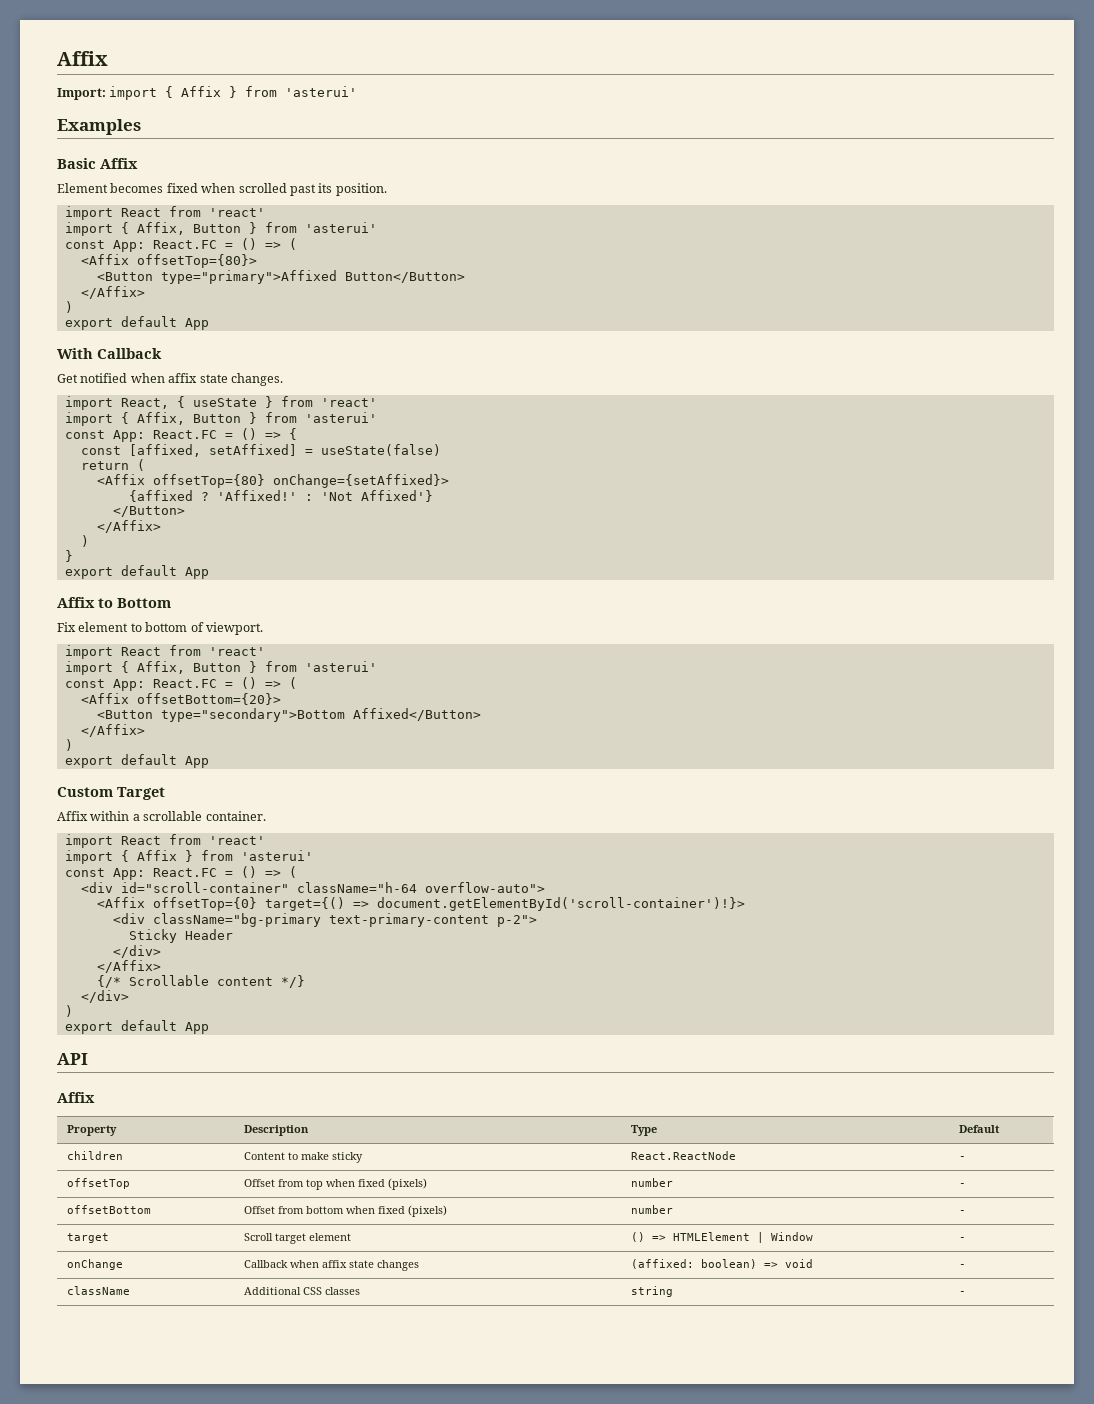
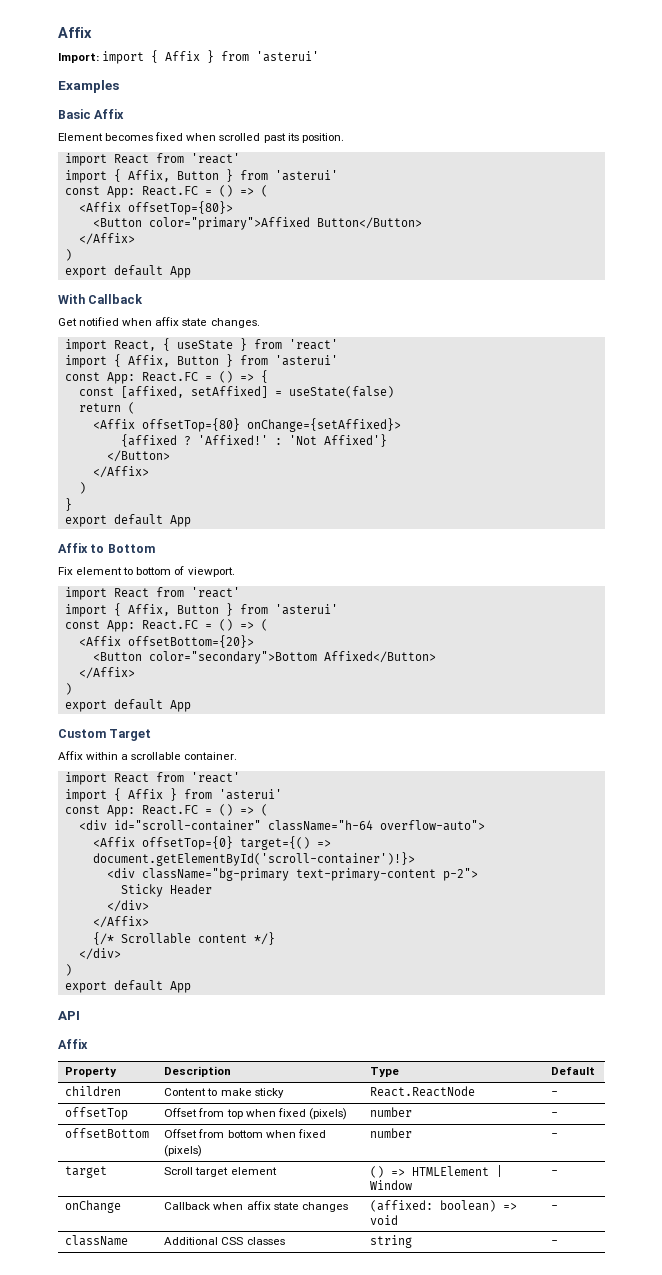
- <Button type="primary">Affixed Button</Button>
+ <Button color="primary">Affixed Button</Button>
- <Button type="secondary">Bottom Affixed</Button>
+ <Button color="secondary">Bottom Affixed</Button>

